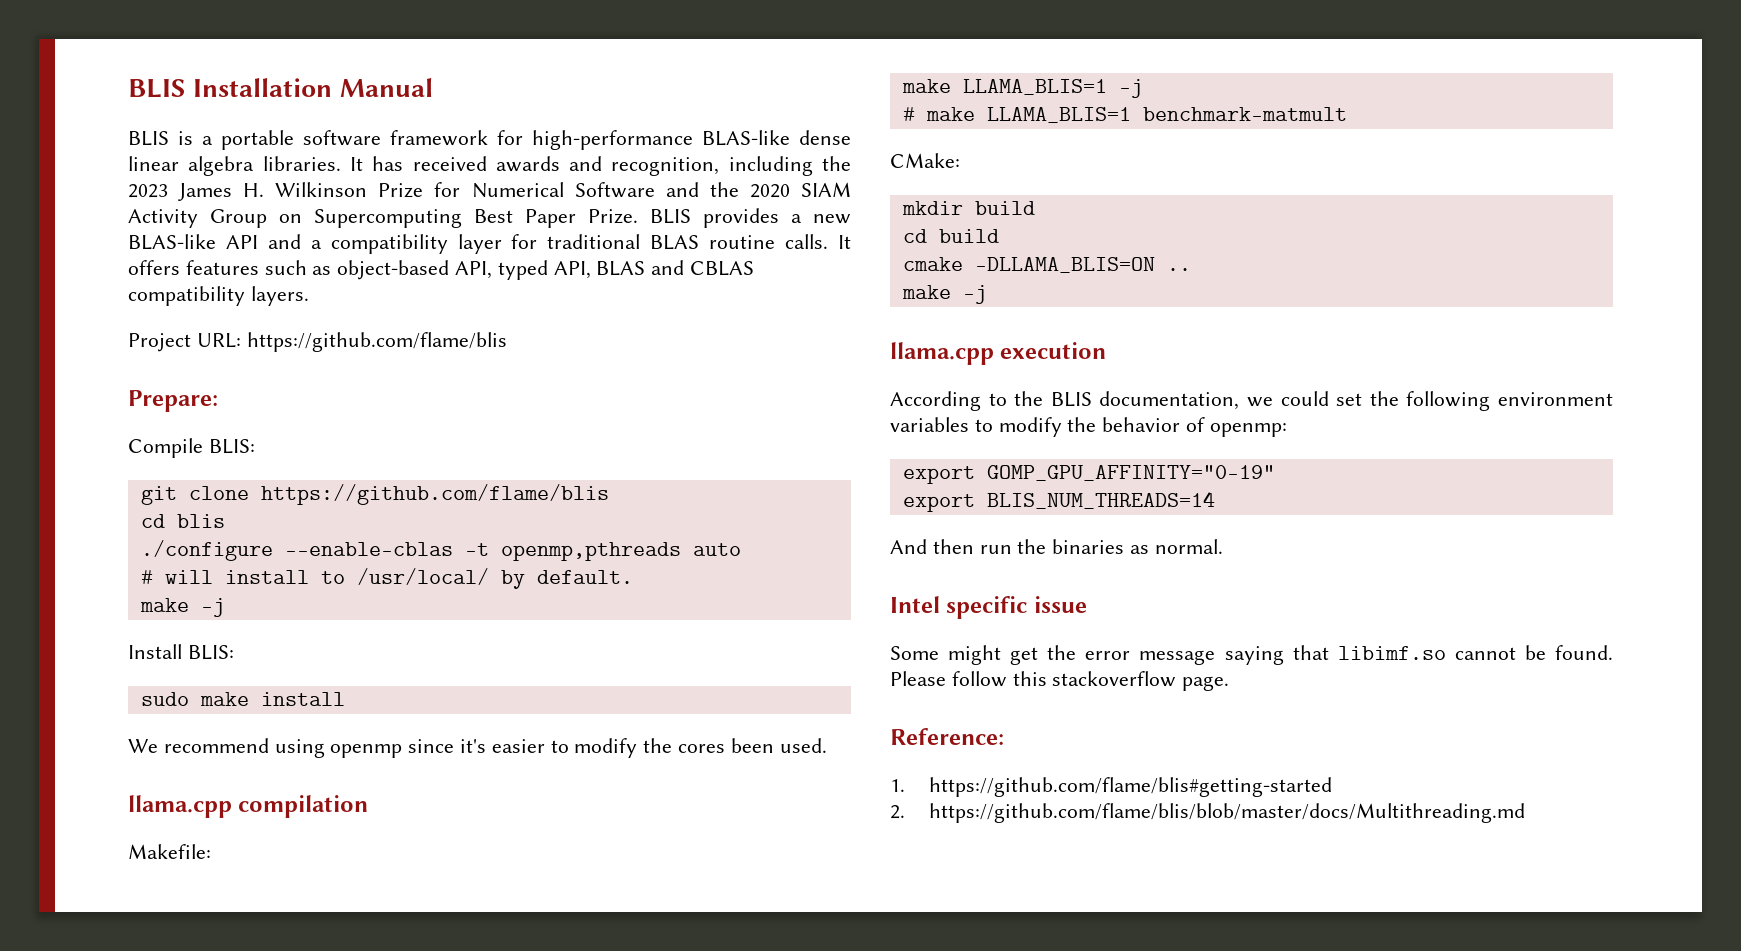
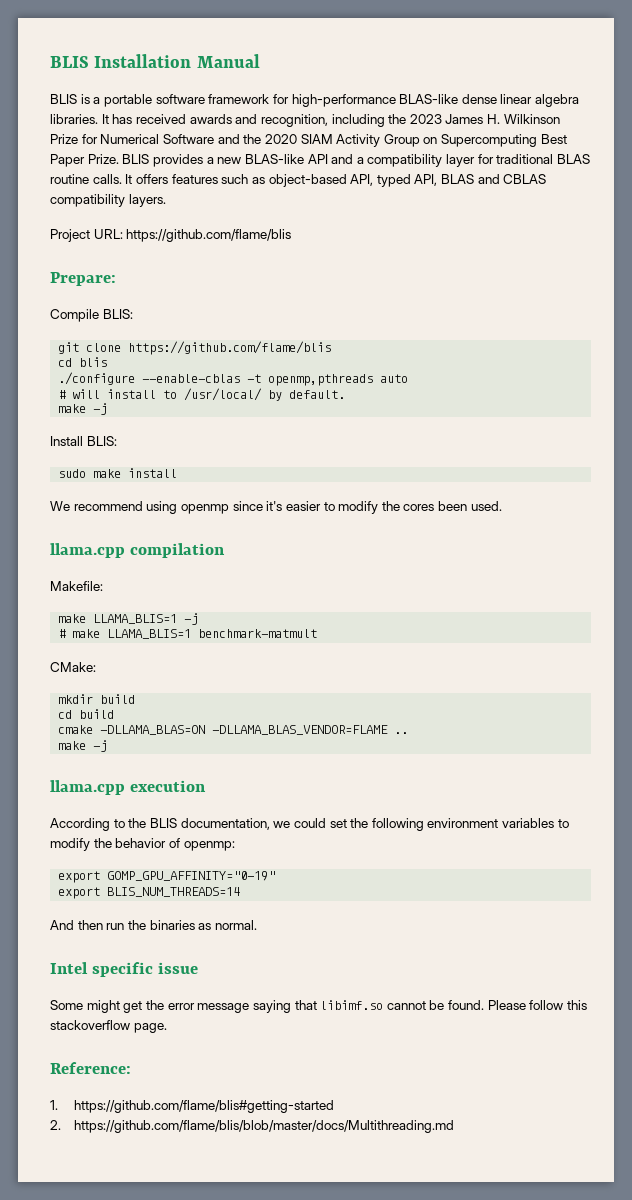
- cmake -DLLAMA_BLIS=ON ..
+ cmake -DLLAMA_BLAS=ON -DLLAMA_BLAS_VENDOR=FLAME ..

